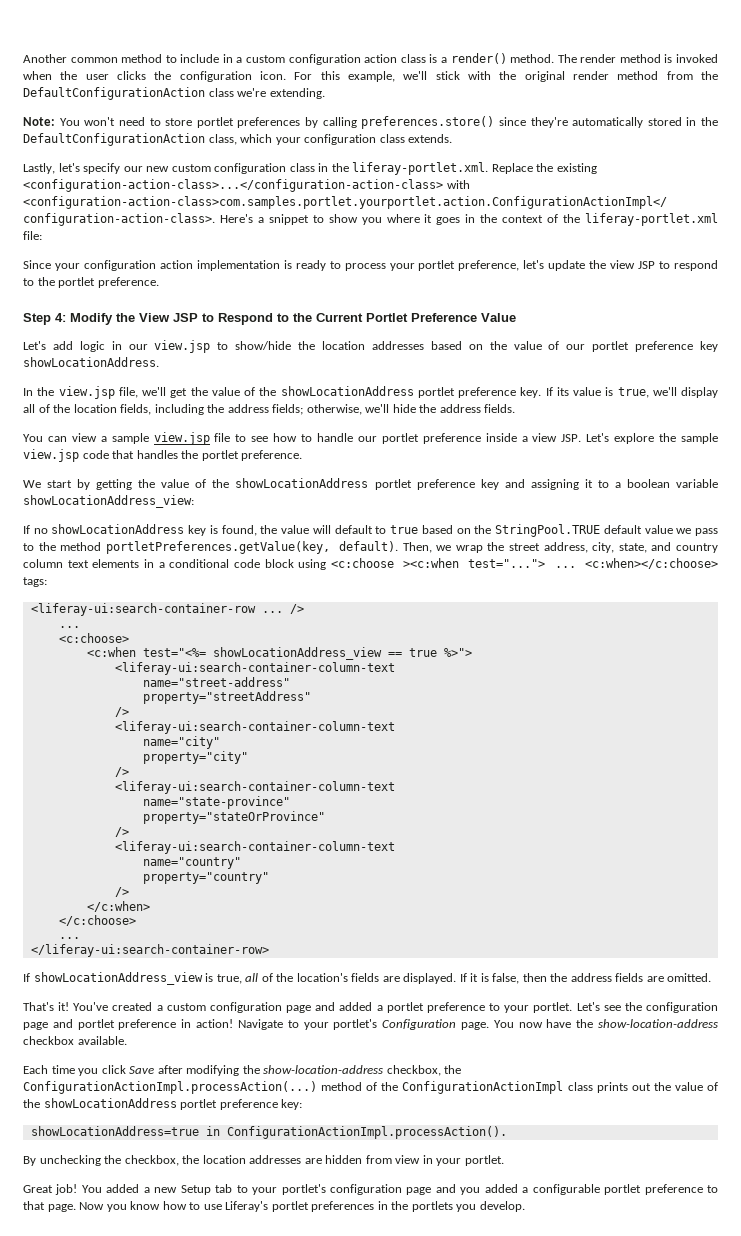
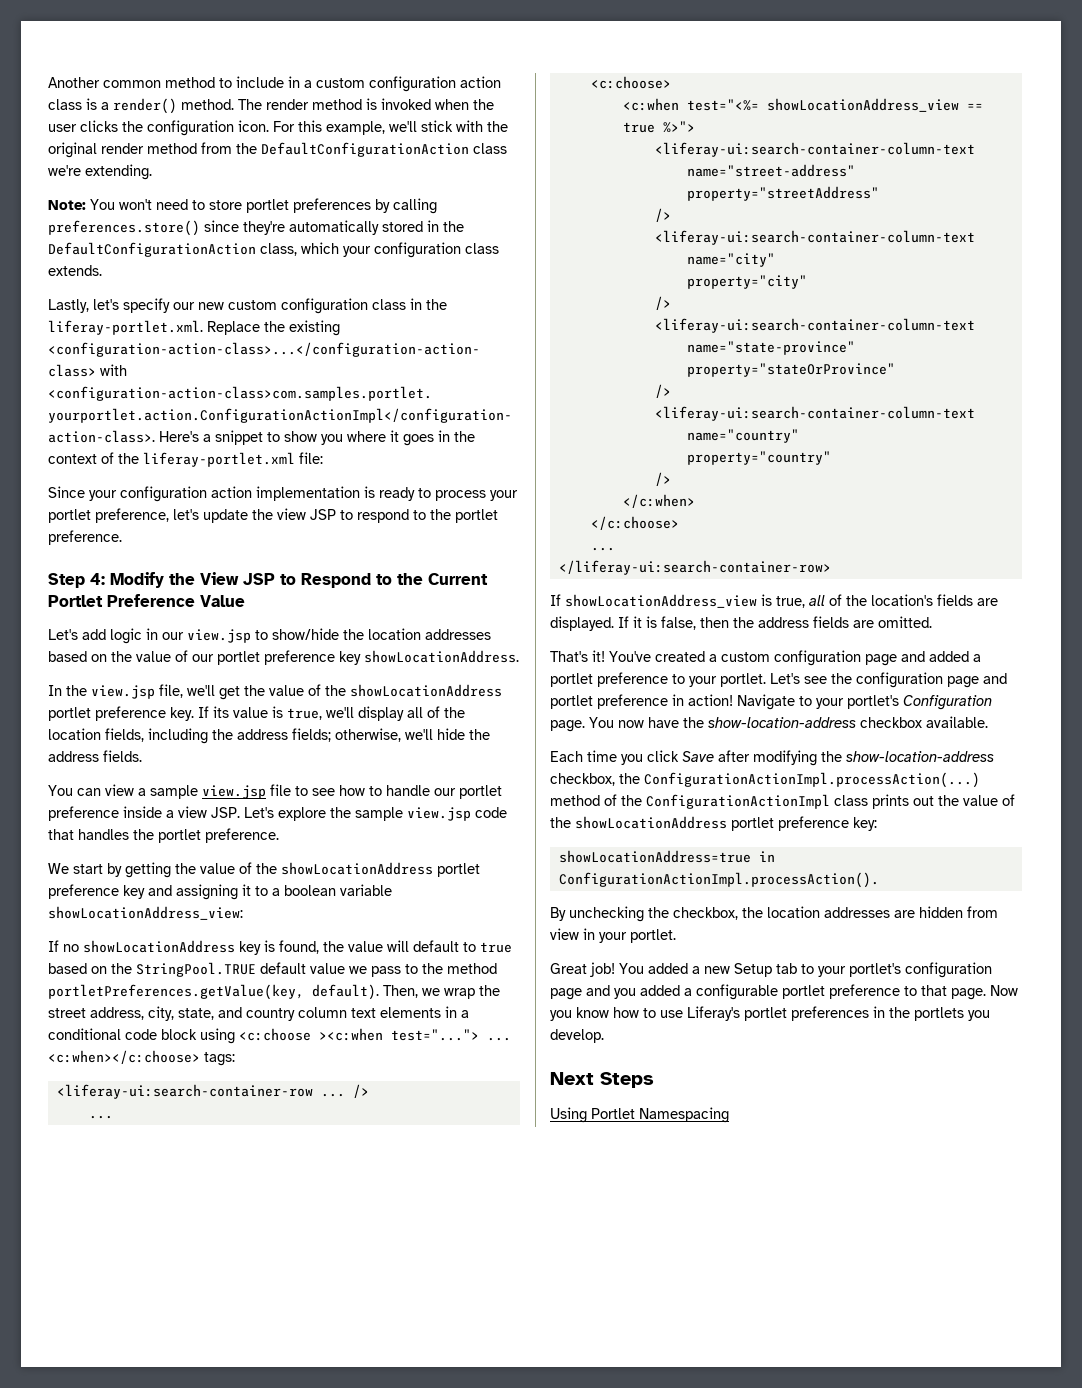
+ Next Steps
+ Using Portlet Namespacing

